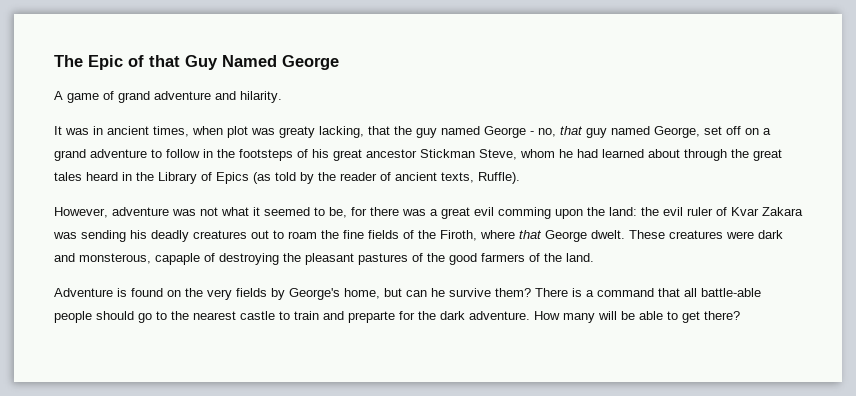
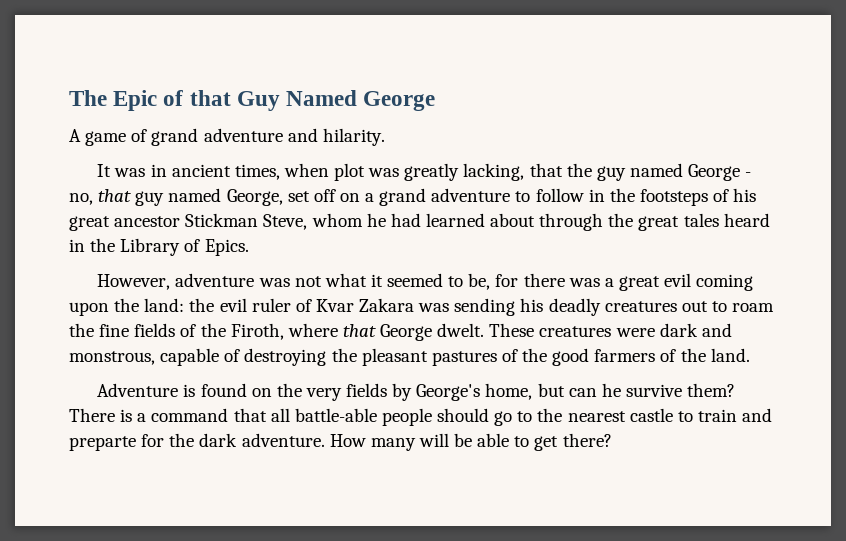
- It was in ancient times, when plot was greaty lacking, that the guy named George - no, that guy named George, set off on a grand adventure to follow in the footsteps of his great ancestor Stickman Steve, whom he had learned about through the great tales heard in the Library of Epics (as told by the reader of ancient texts, Ruffle).
+ It was in ancient times, when plot was greatly lacking, that the guy named George - no, that guy named George, set off on a grand adventure to follow in the footsteps of his great ancestor Stickman Steve, whom he had learned about through the great tales heard in the Library of Epics.
- However, adventure was not what it seemed to be, for there was a great evil comming upon the land: the evil ruler of Kvar Zakara was sending his deadly creatures out to roam the fine fields of the Firoth, where that George dwelt.
+ However, adventure was not what it seemed to be, for there was a great evil coming upon the land: the evil ruler of Kvar Zakara was sending his deadly creatures out to roam the fine fields of the Firoth, where that George dwelt.
- These creatures were dark and monsterous, capaple of destroying the pleasant pastures of the good farmers of the land.
+ These creatures were dark and monstrous, capable of destroying the pleasant pastures of the good farmers of the land.

